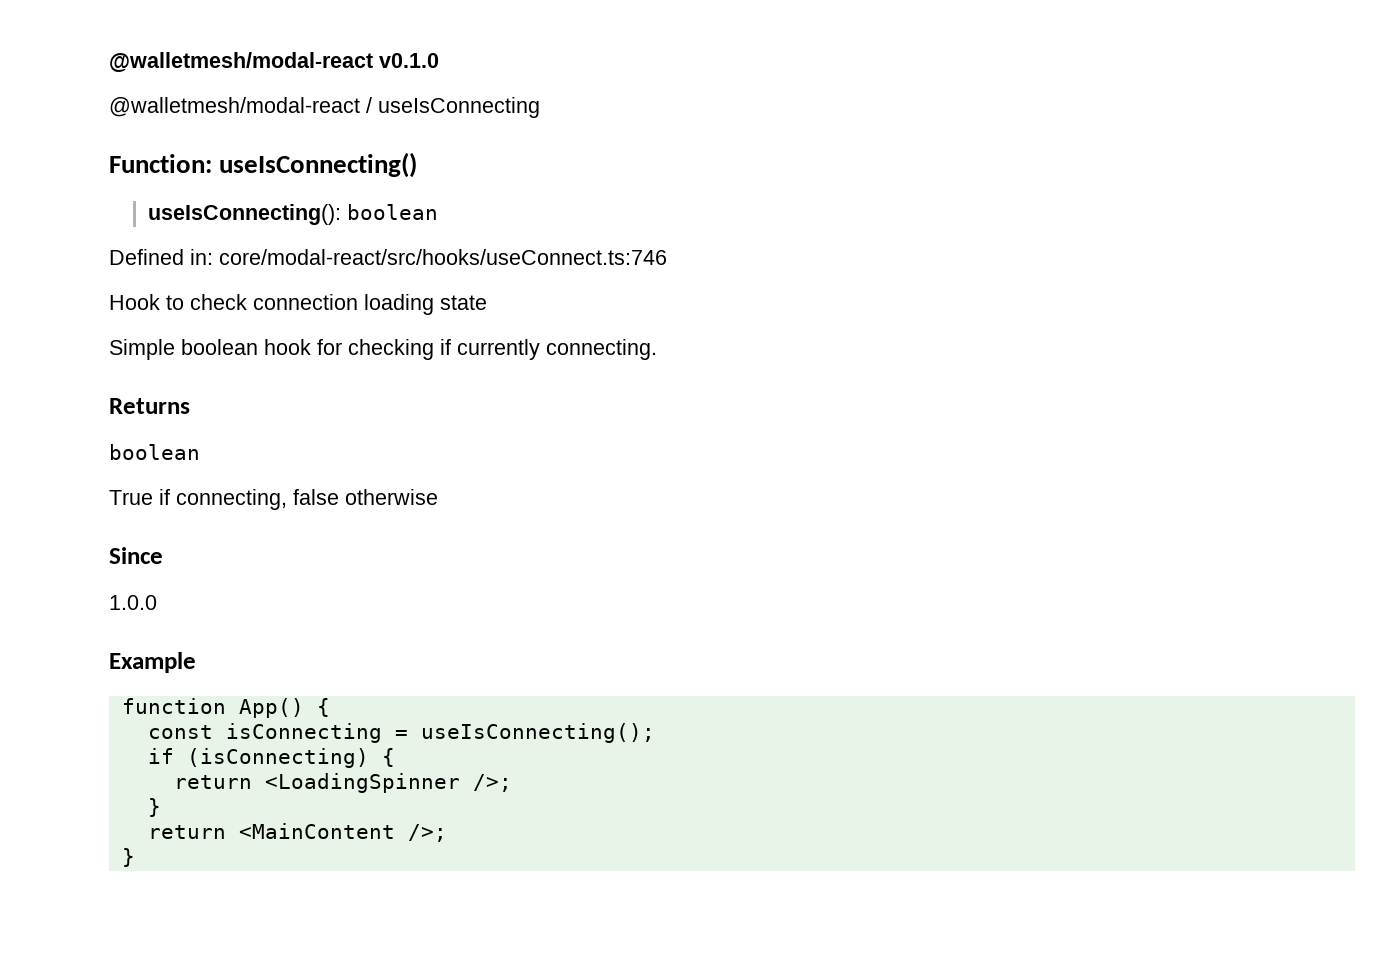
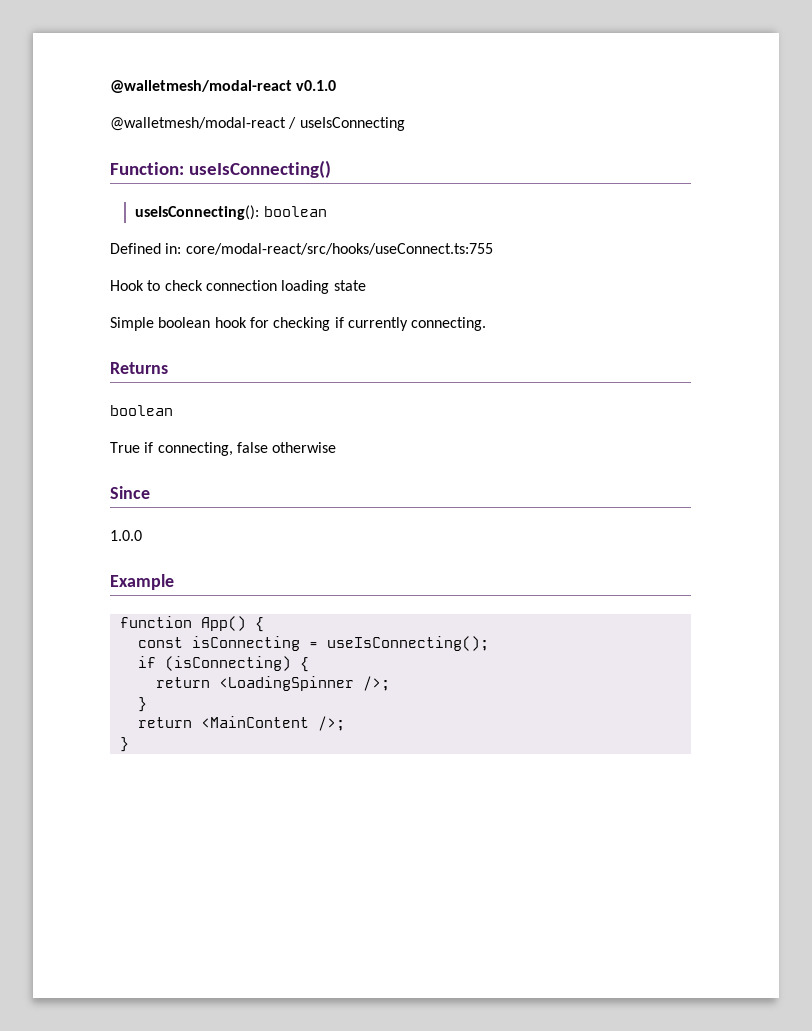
- Defined in: core/modal-react/src/hooks/useConnect.ts:746
+ Defined in: core/modal-react/src/hooks/useConnect.ts:755

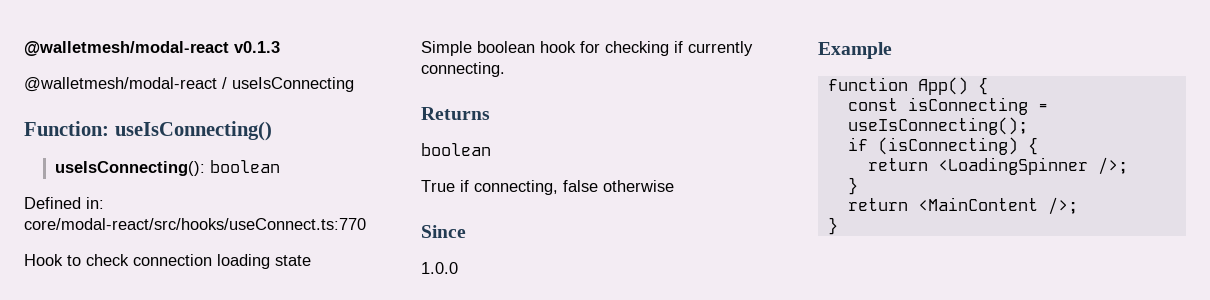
- @walletmesh/modal-react v0.1.0
+ @walletmesh/modal-react v0.1.3
- Defined in: core/modal-react/src/hooks/useConnect.ts:755
+ Defined in: core/modal-react/src/hooks/useConnect.ts:770

